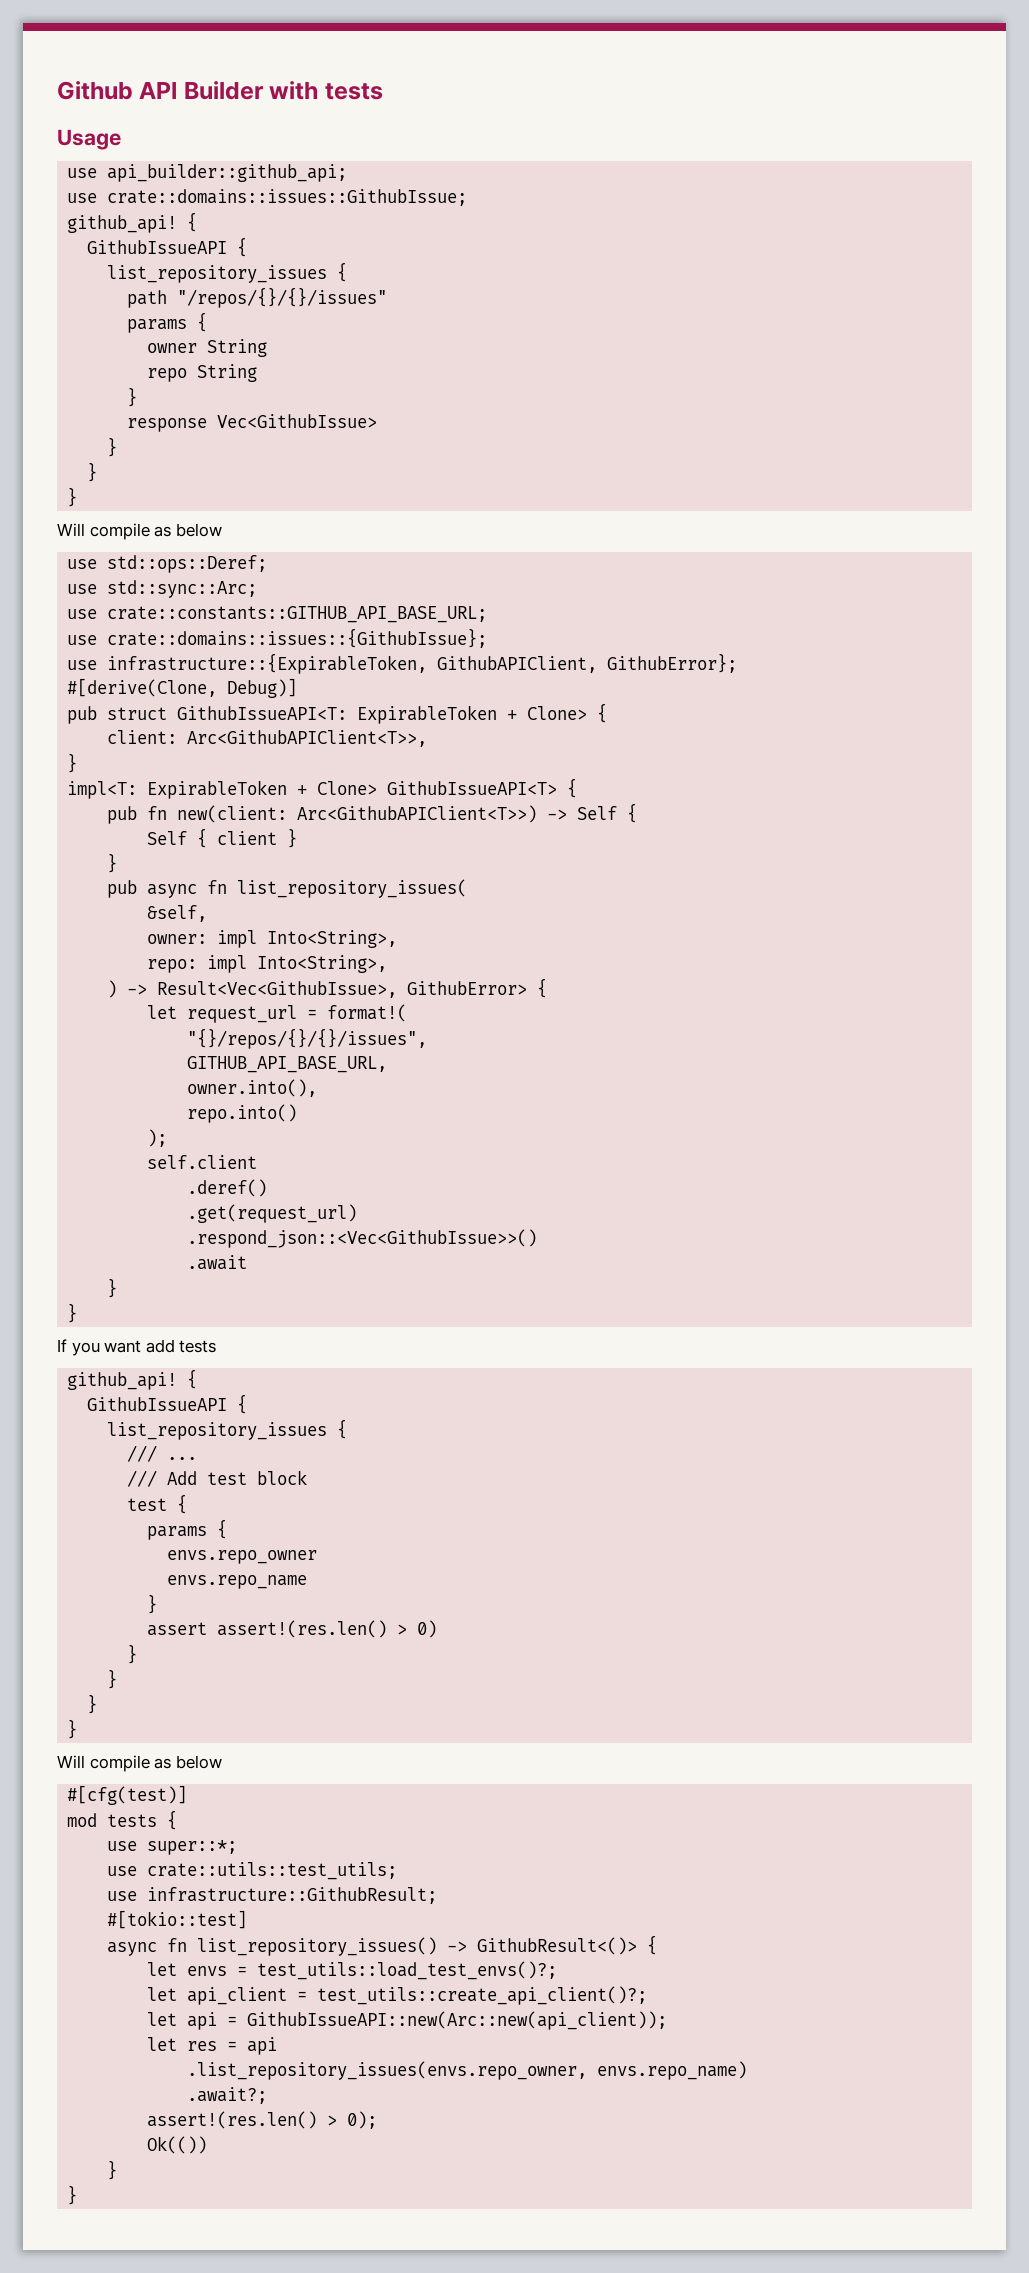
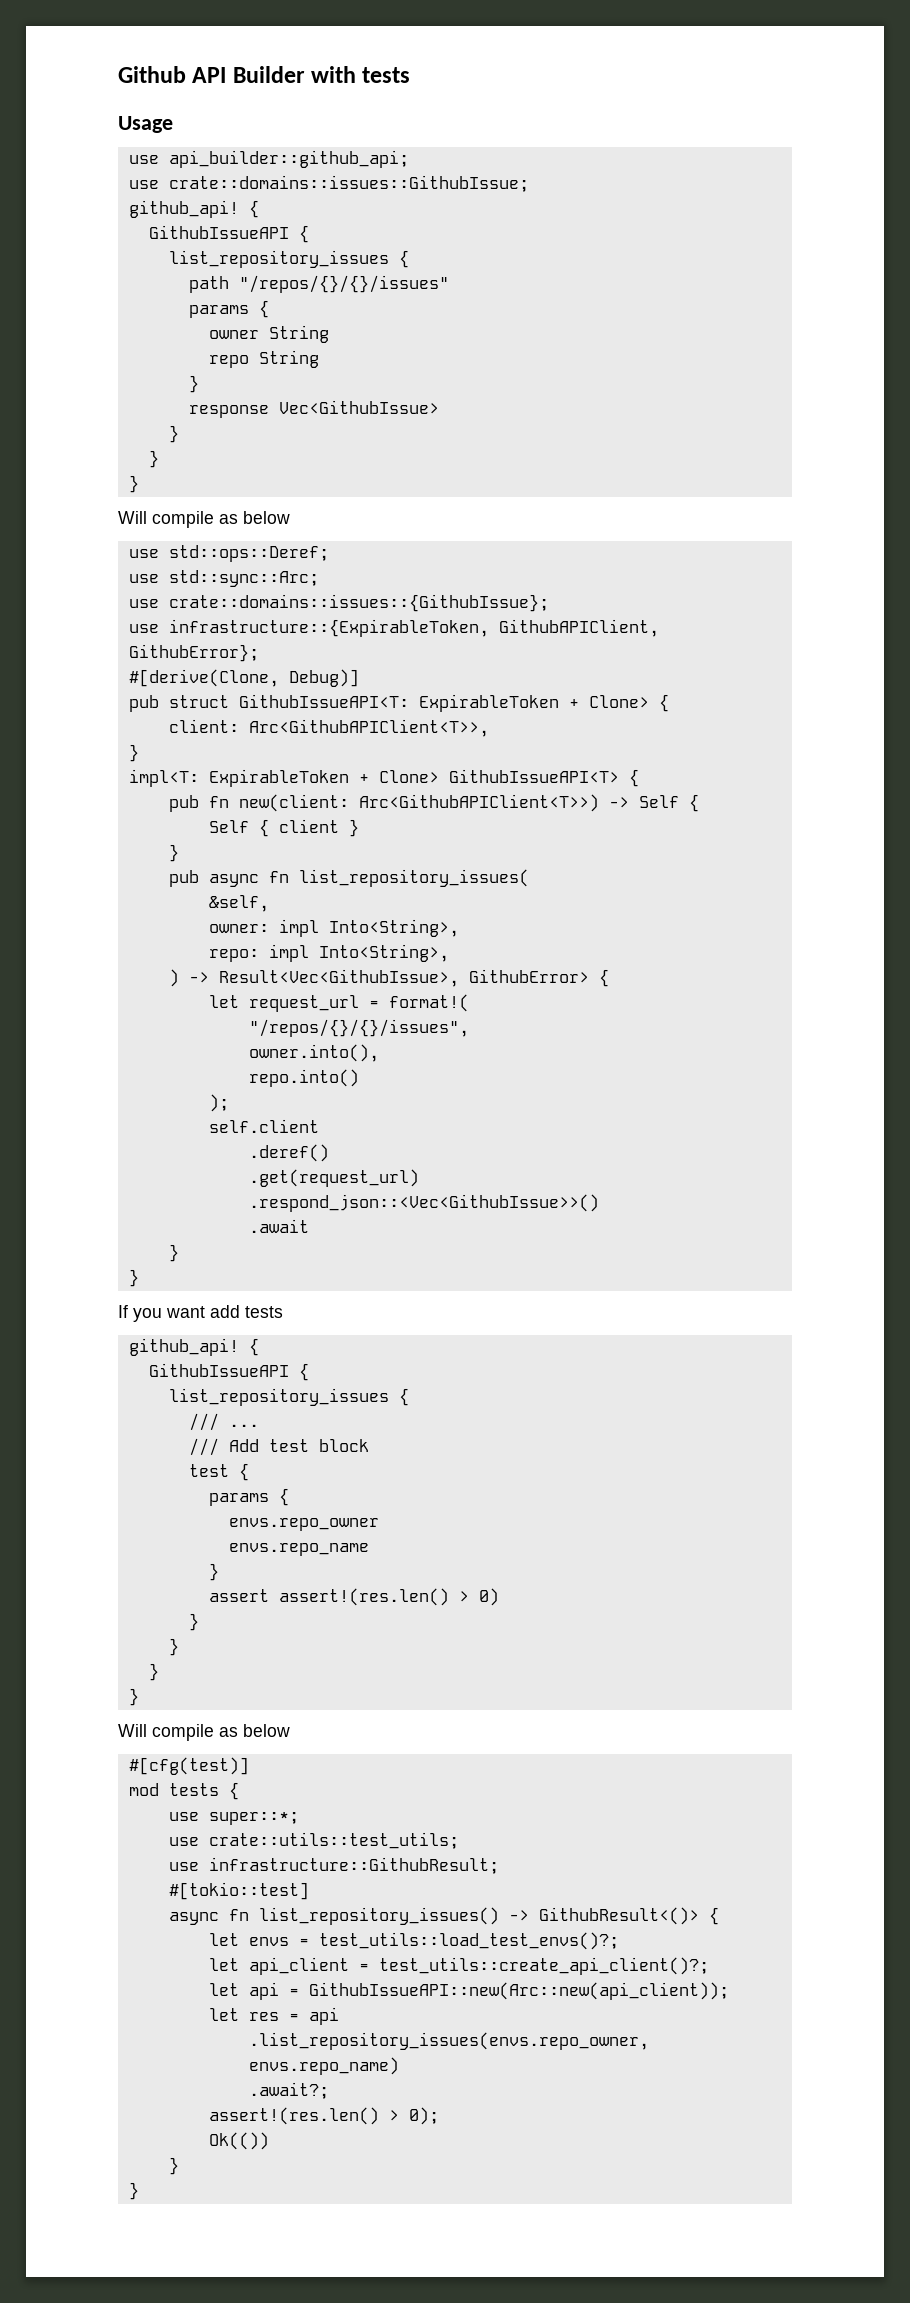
- use crate::constants::GITHUB_API_BASE_URL;
- "{}/repos/{}/{}/issues",
- GITHUB_API_BASE_URL,
+ "/repos/{}/{}/issues",

